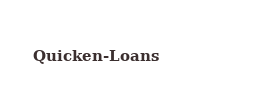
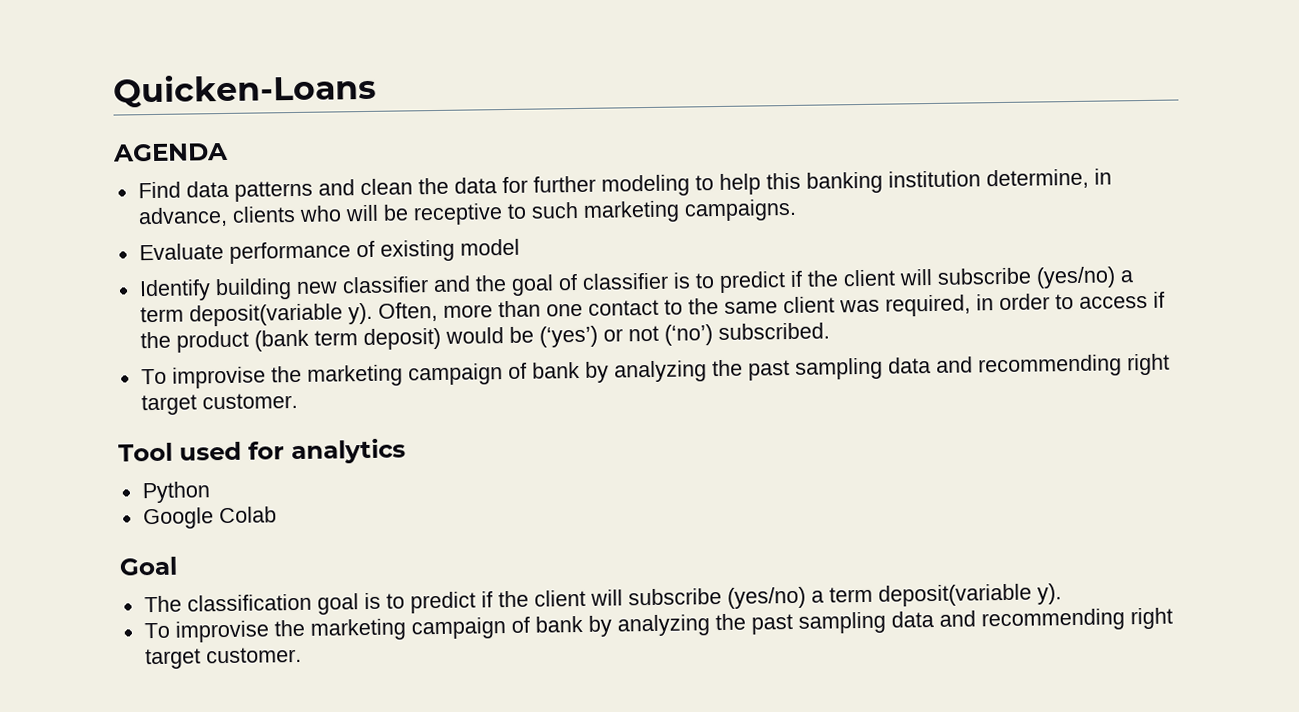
+ AGENDA
+ Find data patterns and clean the data for further modeling to help this banking institution determine, in advance, clients who will be receptive to such marketing campaigns.
+ Evaluate performance of existing model
+ Identify building new classifier and the goal of classifier is to predict if the client will subscribe (yes/no) a term deposit(variable y). Often, more than one contact to the same client was required, in order to access if the product (bank term deposit) would be (‘yes’) or not (‘no’) subscribed.
+ To improvise the marketing campaign of bank by analyzing the past sampling data and recommending right target customer.
+ Tool used for analytics
+ Python
+ Google Colab
+ Goal
+ The classification goal is to predict if the client will subscribe (yes/no) a term deposit(variable y).
+ To improvise the marketing campaign of bank by analyzing the past sampling data and recommending right target customer.

